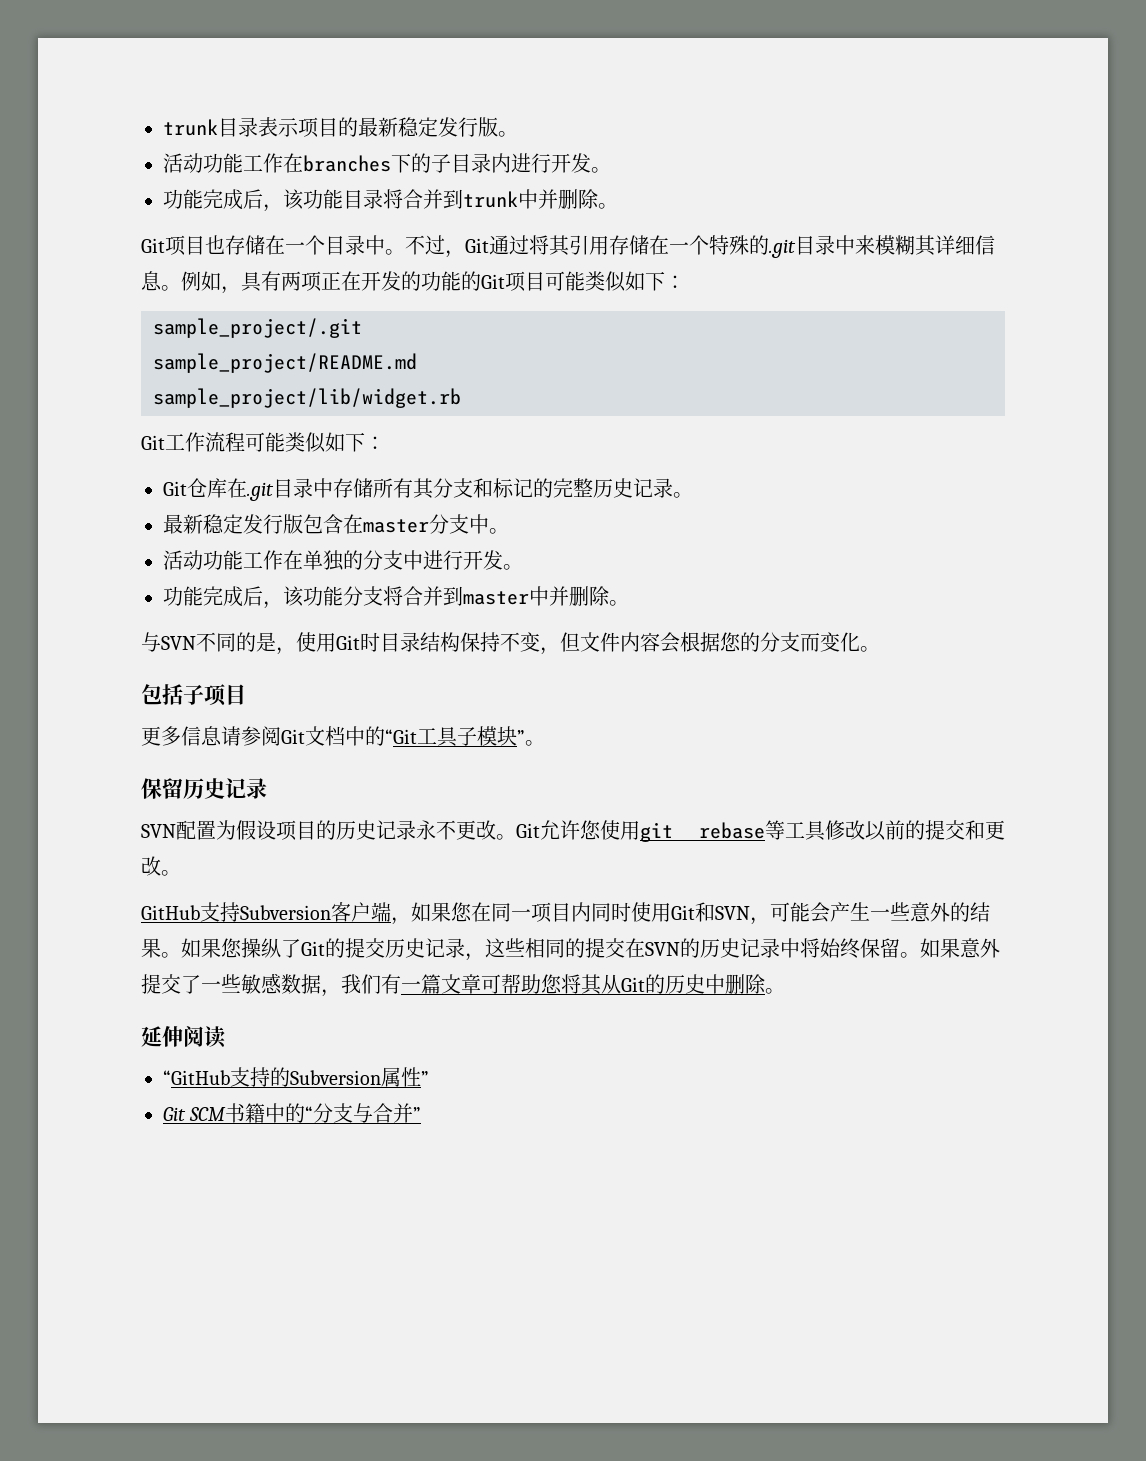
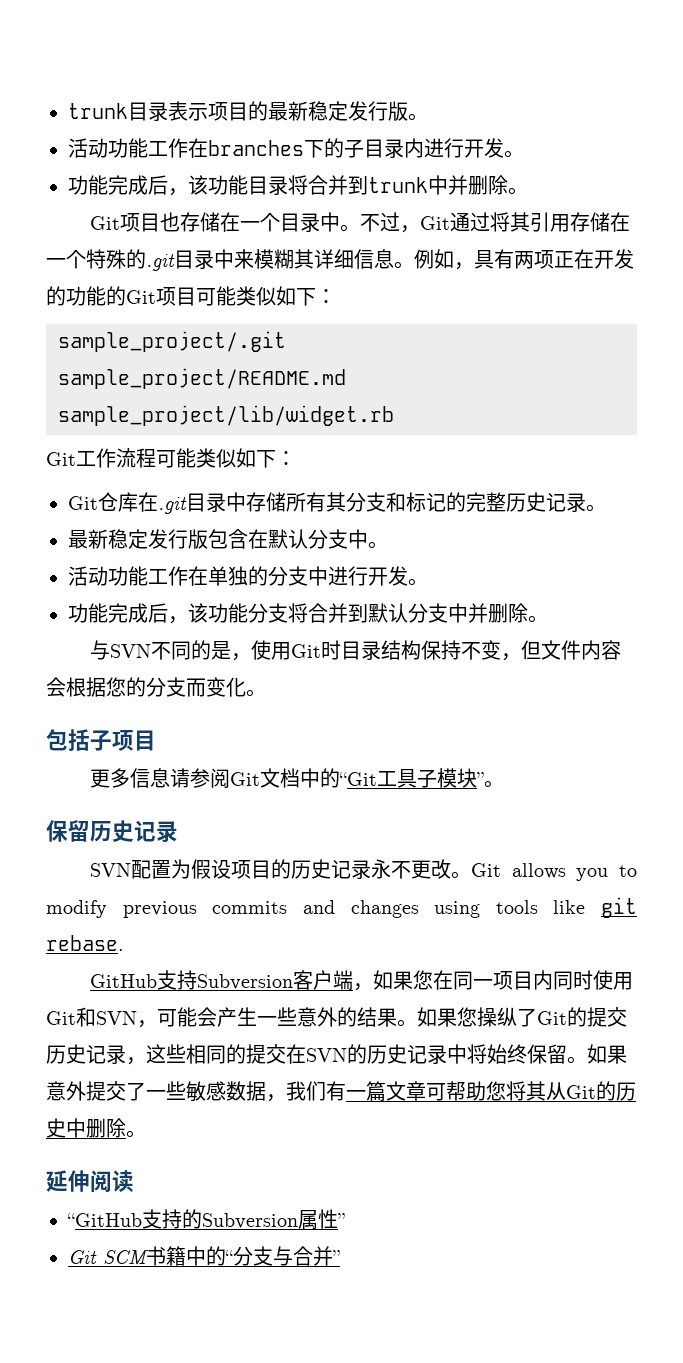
- 最新稳定发行版包含在master分支中。
+ 最新稳定发行版包含在默认分支中。
- 功能完成后，该功能分支将合并到master中并删除。
+ 功能完成后，该功能分支将合并到默认分支中并删除。
- Git允许您使用git rebase等工具修改以前的提交和更改。
+ Git allows you to modify previous commits and changes using tools like git rebase.

